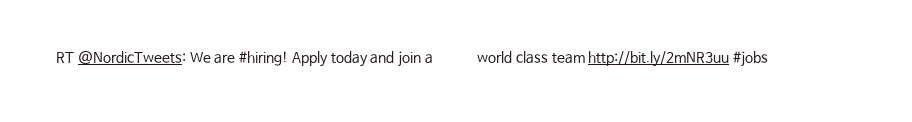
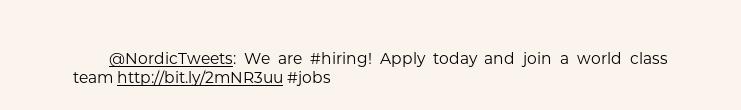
- RT @NordicTweets: We are #hiring!
+ @NordicTweets: We are #hiring!

